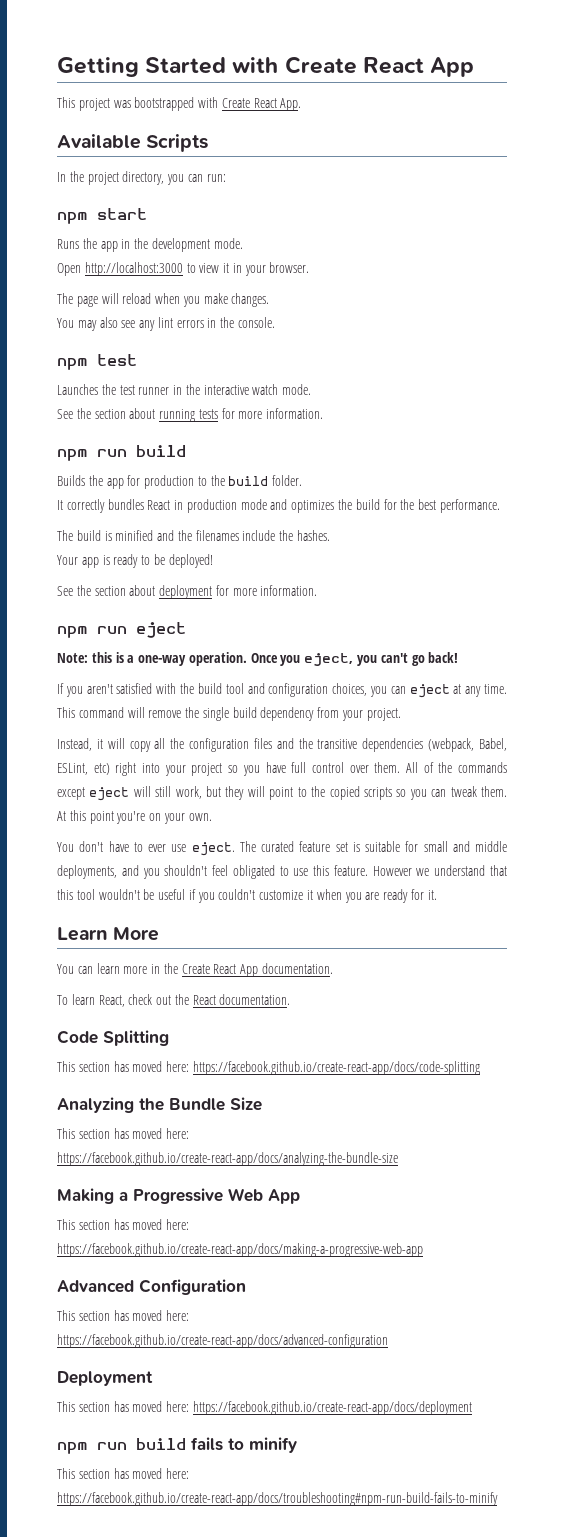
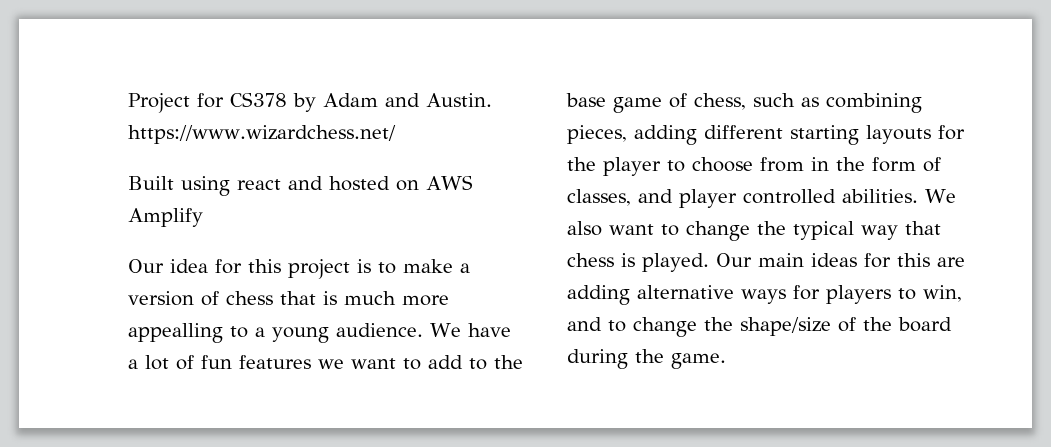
- Getting Started with Create React App
- This project was bootstrapped with Create React App.
- Available Scripts
- In the project directory, you can run:
- npm start
- Runs the app in the development mode.
- Open http://localhost:3000 to view it in your browser.
- The page will reload when you make changes.
- You may also see any lint errors in the console.
- npm test
- Launches the test runner in the interactive watch mode.
- See the section about running tests for more information.
- npm run build
- Builds the app for production to the build folder.
- It correctly bundles React in production mode and optimizes the build for the best performance.
- The build is minified and the filenames include the hashes.
- Your app is ready to be deployed!
- See the section about deployment for more information.
- npm run eject
- Note: this is a one-way operation. Once you eject, you can't go back!
- If you aren't satisfied with the build tool and configuration choices, you can eject at any time. This command will remove the single build dependency from your project.
- Instead, it will copy all the configuration files and the transitive dependencies (webpack, Babel, ESLint, etc) right into your project so you have full control over them. All of the commands except eject will still work, but they will point to the copied scripts so you can tweak them. At this point you're on your own.
- You don't have to ever use eject. The curated feature set is suitable for small and middle deployments, and you shouldn't feel obligated to use this feature. However we understand that this tool wouldn't be useful if you couldn't customize it when you are ready for it.
- Learn More
- You can learn more in the Create React App documentation.
- To learn React, check out the React documentation.
- Code Splitting
- This section has moved here: https://facebook.github.io/create-react-app/docs/code-splitting
- Analyzing the Bundle Size
- This section has moved here: https://facebook.github.io/create-react-app/docs/analyzing-the-bundle-size
- Making a Progressive Web App
- This section has moved here: https://facebook.github.io/create-react-app/docs/making-a-progressive-web-app
- Advanced Configuration
- This section has moved here: https://facebook.github.io/create-react-app/docs/advanced-configuration
- Deployment
- This section has moved here: https://facebook.github.io/create-react-app/docs/deployment
- npm run build fails to minify
- This section has moved here: https://facebook.github.io/create-react-app/docs/troubleshooting#npm-run-build-fails-to-minify
+ Project for CS378 by Adam and Austin. https://www.wizardchess.net/
+ Built using react and hosted on AWS Amplify
+ Our idea for this project is to make a version of chess that is much more appealling to a young audience. We have a lot of fun features we want to add to the base game of chess, such as combining pieces, adding different starting layouts for the player to choose from in the form of classes, and player controlled abilities. We also want to change the typical way that chess is played. Our main ideas for this are adding alternative ways for players to win, and to change the shape/size of the board during the game.

